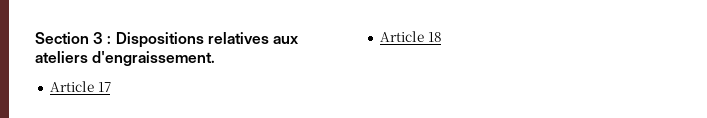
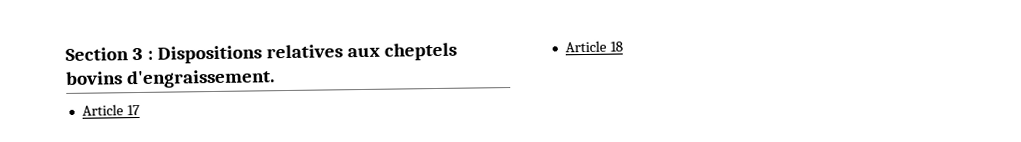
- Section 3 : Dispositions relatives aux ateliers d'engraissement.
+ Section 3 : Dispositions relatives aux cheptels bovins d'engraissement.

